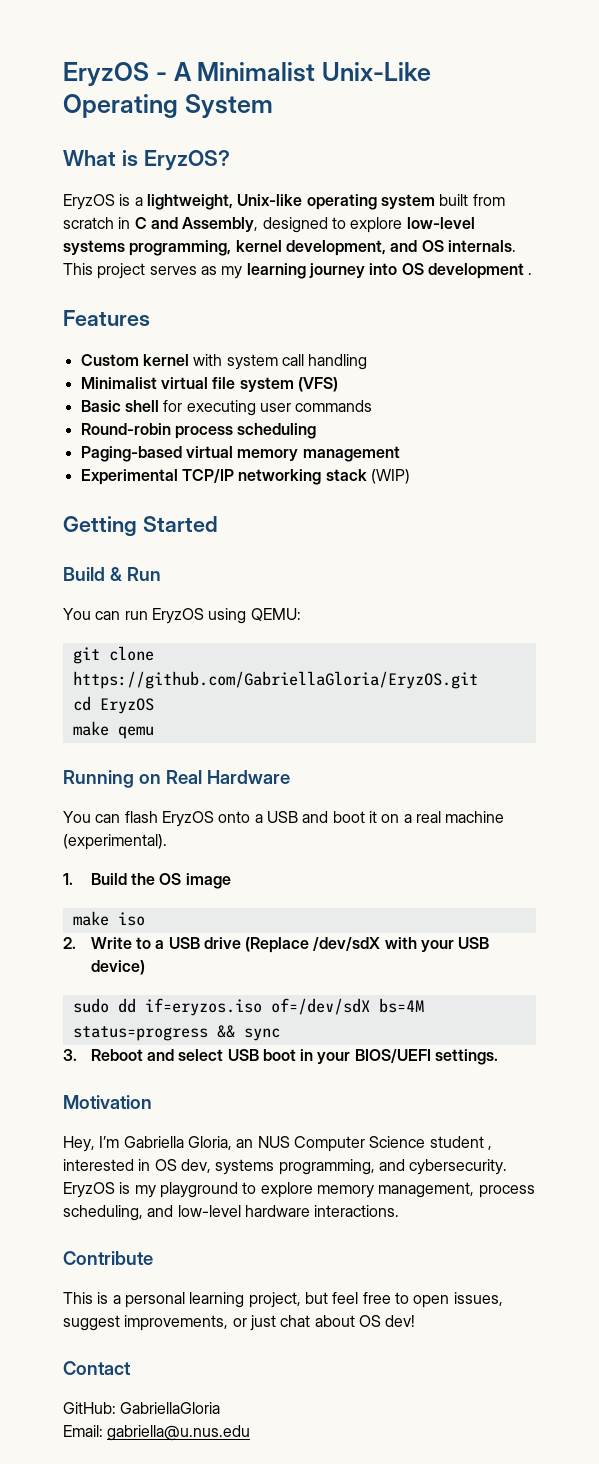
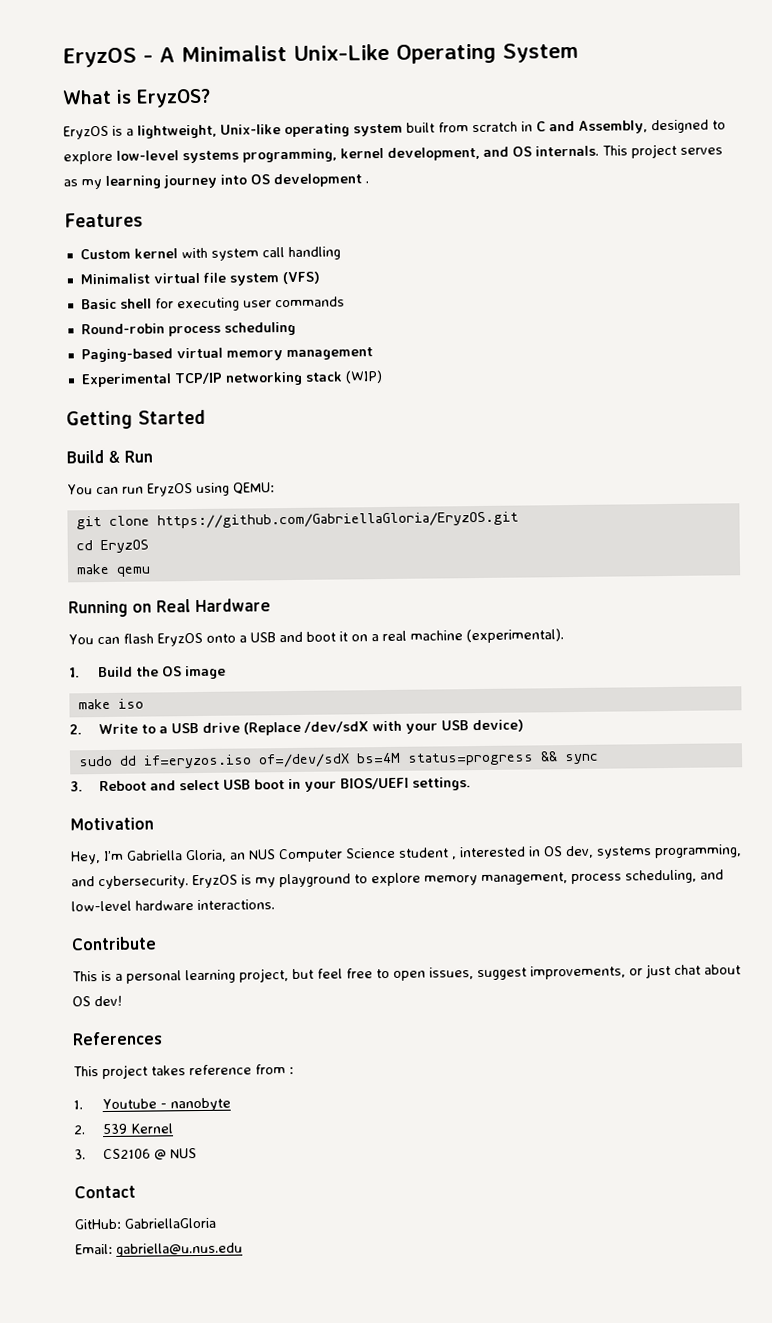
+ References
+ This project takes reference from :
+ 1. Youtube - nanobyte
+ 2. 539 Kernel
+ 3. CS2106 @ NUS

